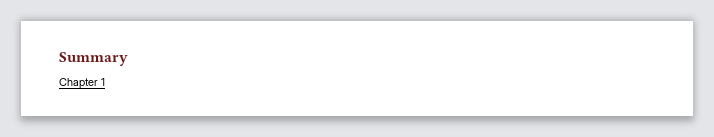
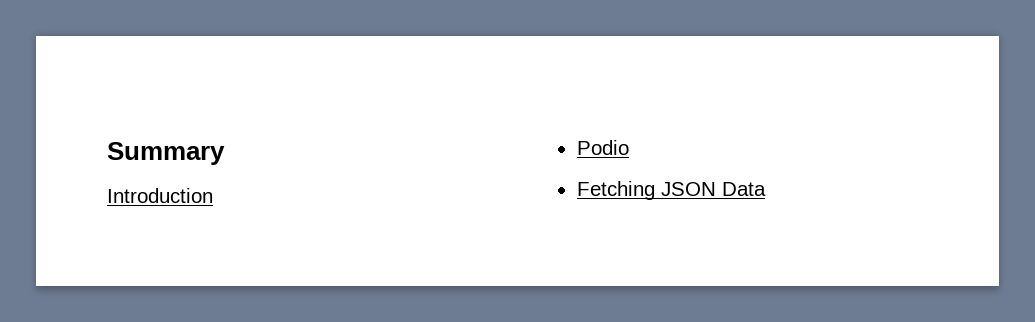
- Chapter 1
+ Introduction
+ Podio
+ Fetching JSON Data

